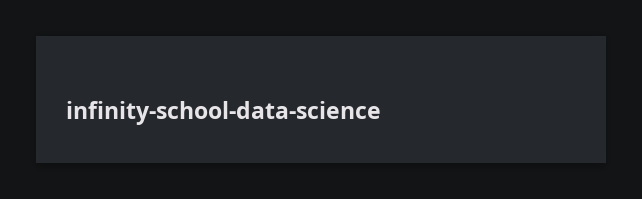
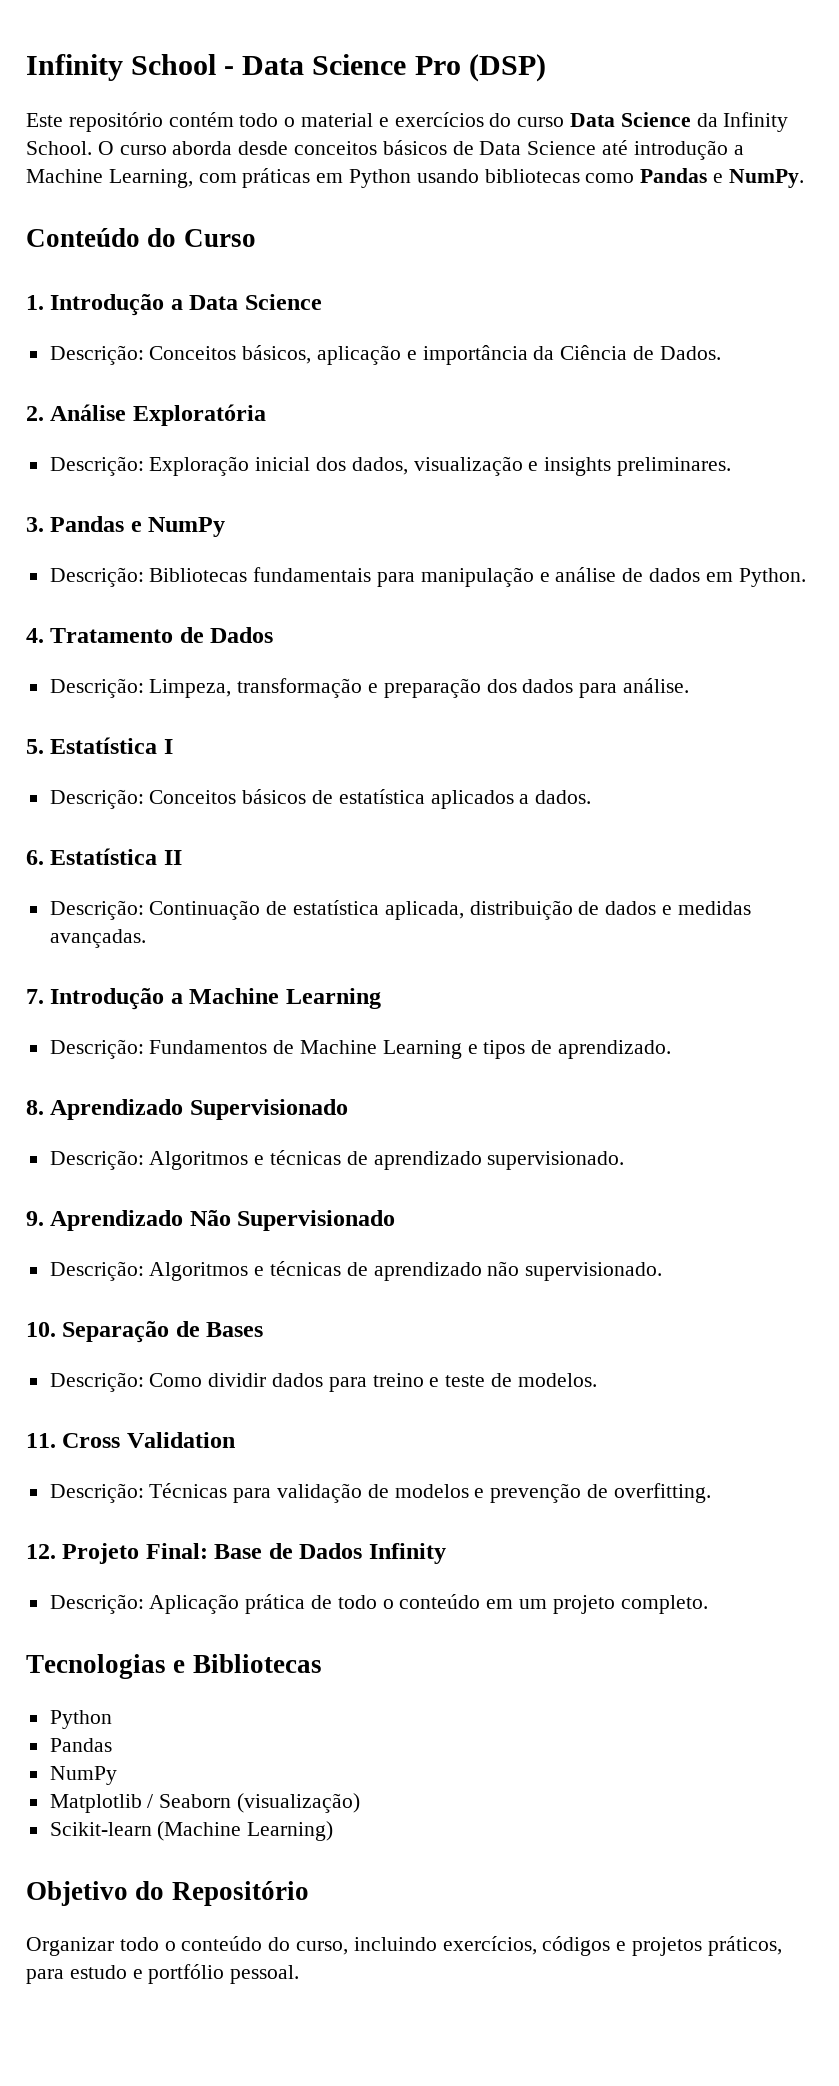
- infinity-school-data-science
+ Infinity School - Data Science Pro (DSP)
+ Este repositório contém todo o material e exercícios do curso Data Science da Infinity School. O curso aborda desde conceitos básicos de Data Science até introdução a Machine Learning, com práticas em Python usando bibliotecas como Pandas e NumPy.
+ Conteúdo do Curso
+ 1. Introdução a Data Science
+ Descrição: Conceitos básicos, aplicação e importância da Ciência de Dados.
+ 2. Análise Exploratória
+ Descrição: Exploração inicial dos dados, visualização e insights preliminares.
+ 3. Pandas e NumPy
+ Descrição: Bibliotecas fundamentais para manipulação e análise de dados em Python.
+ 4. Tratamento de Dados
+ Descrição: Limpeza, transformação e preparação dos dados para análise.
+ 5. Estatística I
+ Descrição: Conceitos básicos de estatística aplicados a dados.
+ 6. Estatística II
+ Descrição: Continuação de estatística aplicada, distribuição de dados e medidas avançadas.
+ 7. Introdução a Machine Learning
+ Descrição: Fundamentos de Machine Learning e tipos de aprendizado.
+ 8. Aprendizado Supervisionado
+ Descrição: Algoritmos e técnicas de aprendizado supervisionado.
+ 9. Aprendizado Não Supervisionado
+ Descrição: Algoritmos e técnicas de aprendizado não supervisionado.
+ 10. Separação de Bases
+ Descrição: Como dividir dados para treino e teste de modelos.
+ 11. Cross Validation
+ Descrição: Técnicas para validação de modelos e prevenção de overfitting.
+ 12. Projeto Final: Base de Dados Infinity
+ Descrição: Aplicação prática de todo o conteúdo em um projeto completo.
+ Tecnologias e Bibliotecas
+ Python
+ Pandas
+ NumPy
+ Matplotlib / Seaborn (visualização)
+ Scikit-learn (Machine Learning)
+ Objetivo do Repositório
+ Organizar todo o conteúdo do curso, incluindo exercícios, códigos e projetos práticos, para estudo e portfólio pessoal.

